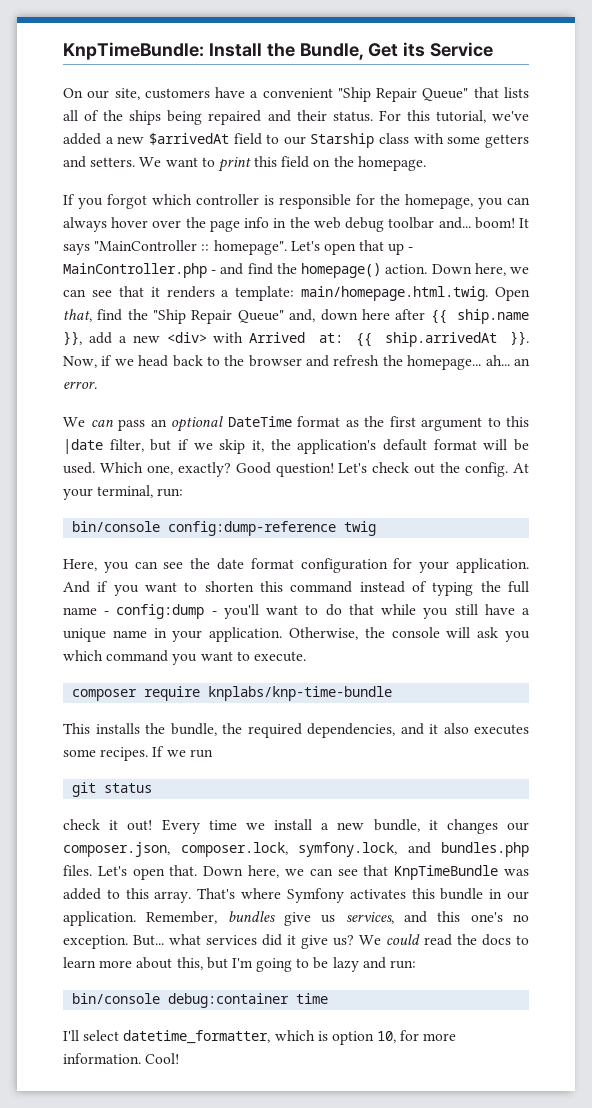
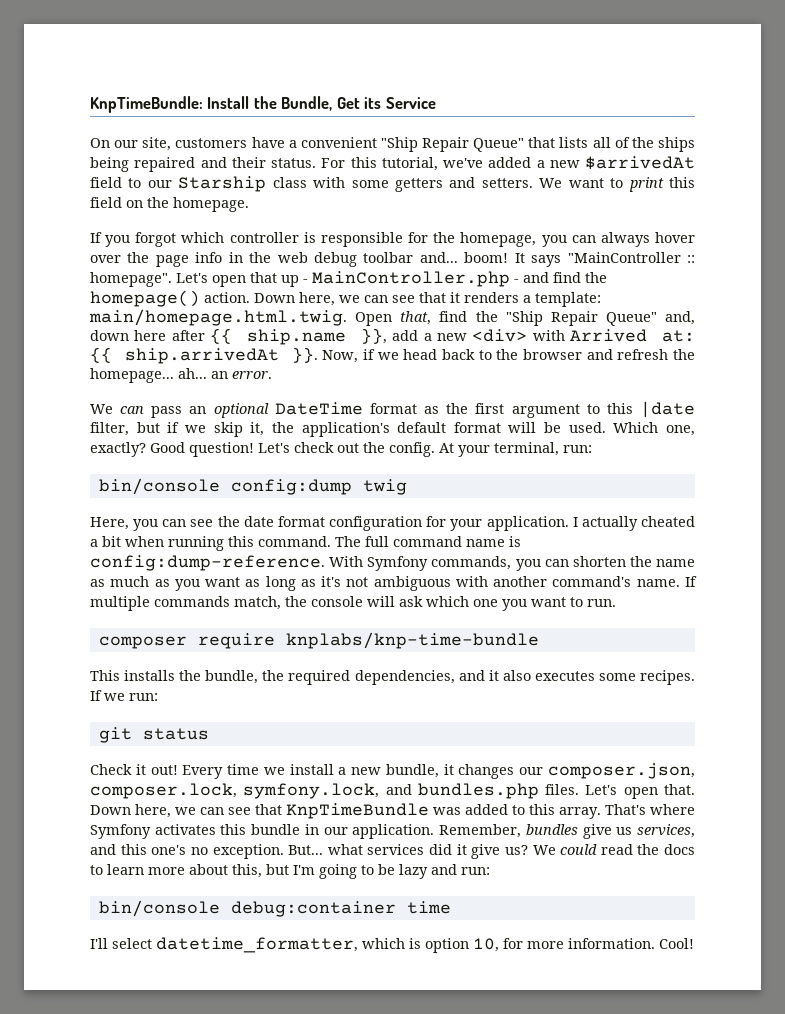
- bin/console config:dump-reference twig
+ bin/console config:dump twig
- And if you want to shorten this command instead of typing the full name - config:dump - you'll want to do that while you still have a unique name in your application. Otherwise, the console will ask you which command you want to execute.
+ I actually cheated a bit when running this command. The full command name is config:dump-reference. With Symfony commands, you can shorten the name as much as you want as long as it's not ambiguous with another command's name. If multiple commands match, the console will ask which one you want to run.
- If we run
+ If we run:
- check it out!
+ Check it out!

